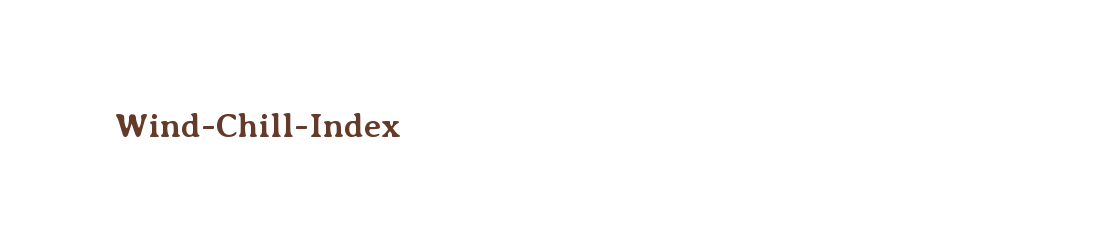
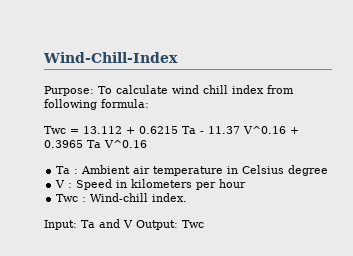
+ Purpose: To calculate wind chill index from following formula:
+ Twc = 13.112 + 0.6215 Ta - 11.37 V^0.16 + 0.3965 Ta V^0.16
+ Ta : Ambient air temperature in Celsius degree
+ V : Speed in kilometers per hour
+ Twc : Wind-chill index.
+ Input: Ta and V Output: Twc

